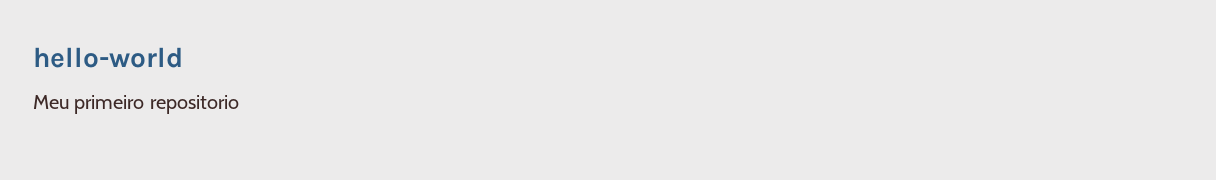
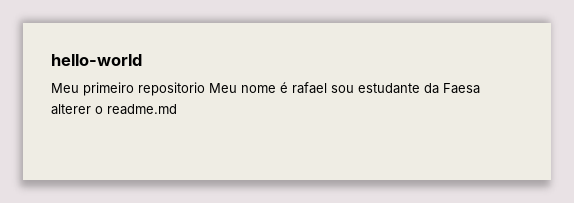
- Meu primeiro repositorio
+ Meu primeiro repositorio Meu nome é rafael sou estudante da Faesa alterer o readme.md

